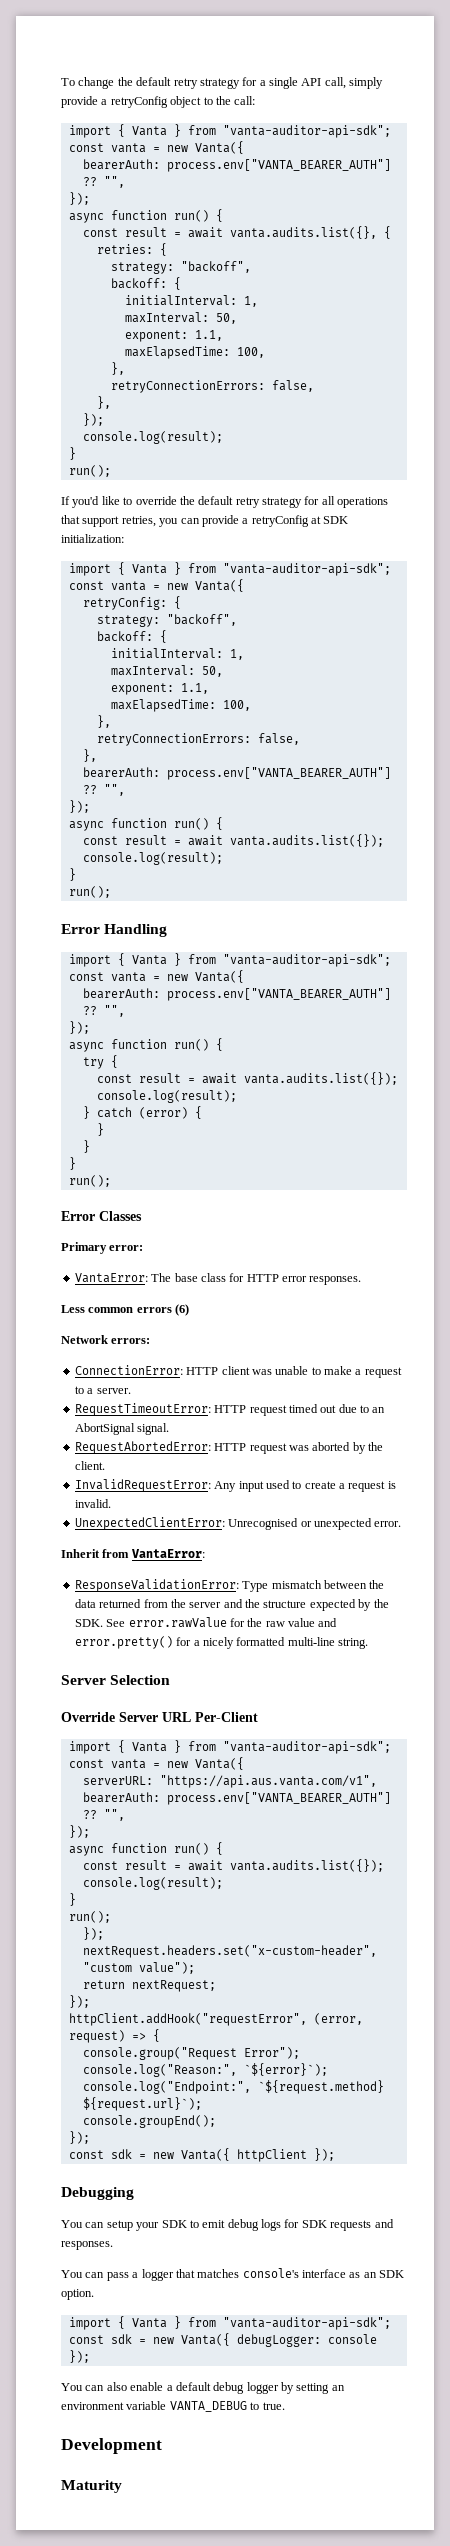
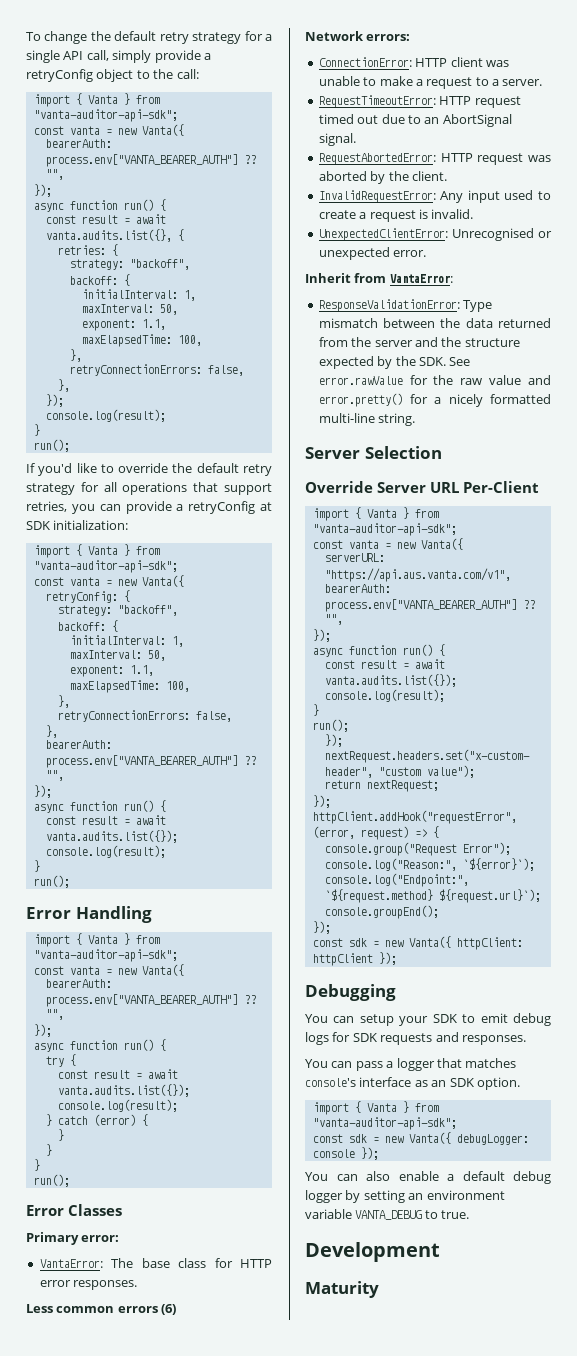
- const sdk = new Vanta({ httpClient });
+ const sdk = new Vanta({ httpClient: httpClient });

